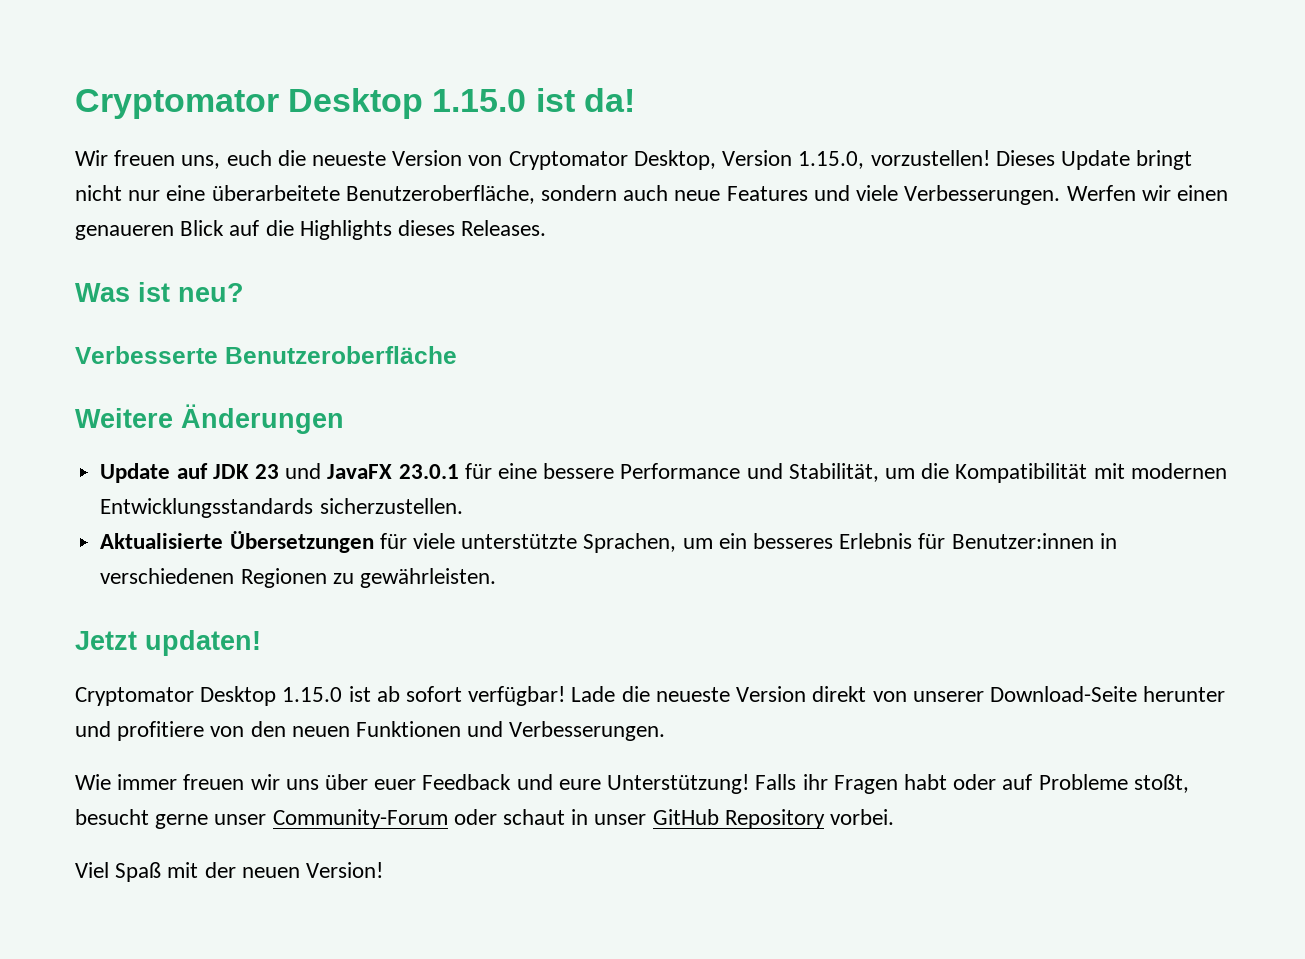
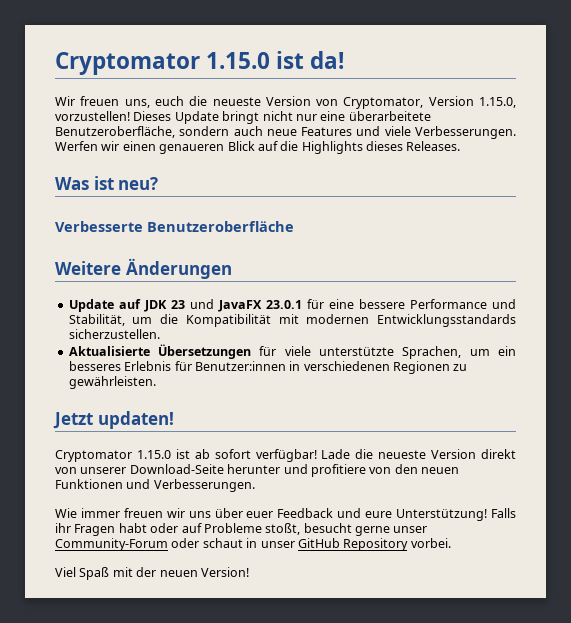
- Cryptomator Desktop 1.15.0 ist da!
+ Cryptomator 1.15.0 ist da!
- Wir freuen uns, euch die neueste Version von Cryptomator Desktop, Version 1.15.0, vorzustellen!
+ Wir freuen uns, euch die neueste Version von Cryptomator, Version 1.15.0, vorzustellen!
- Cryptomator Desktop 1.15.0 ist ab sofort verfügbar!
+ Cryptomator 1.15.0 ist ab sofort verfügbar!

